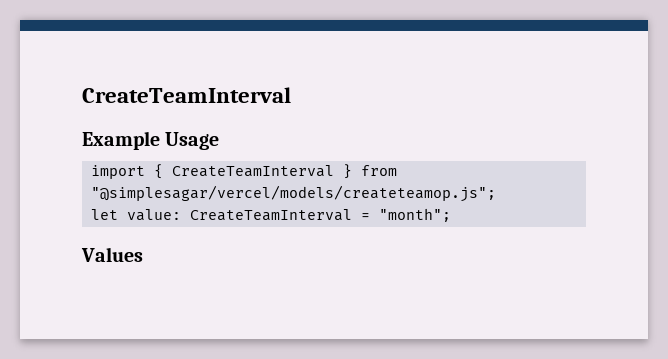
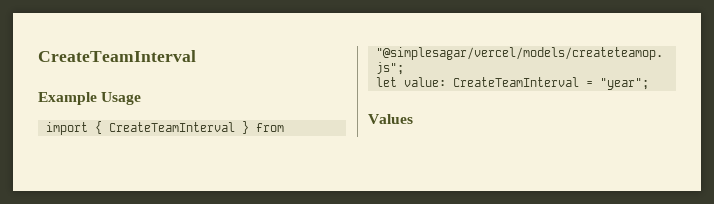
- let value: CreateTeamInterval = "month";
+ let value: CreateTeamInterval = "year";

